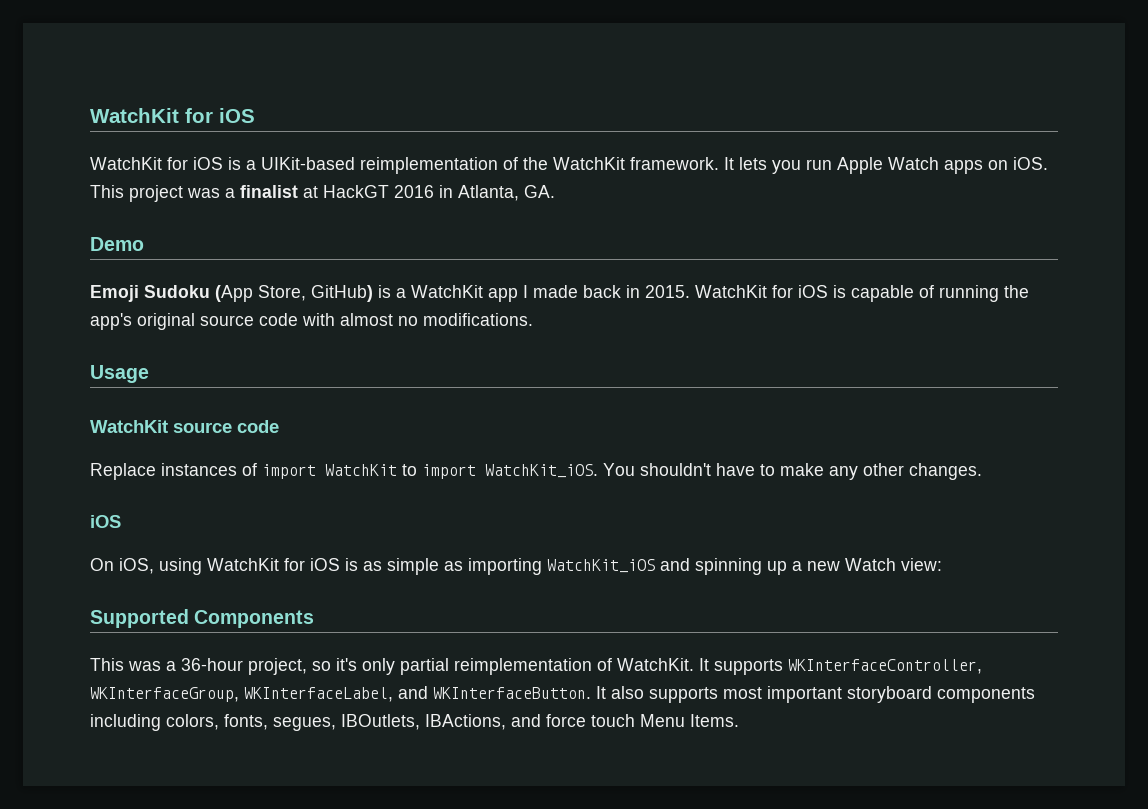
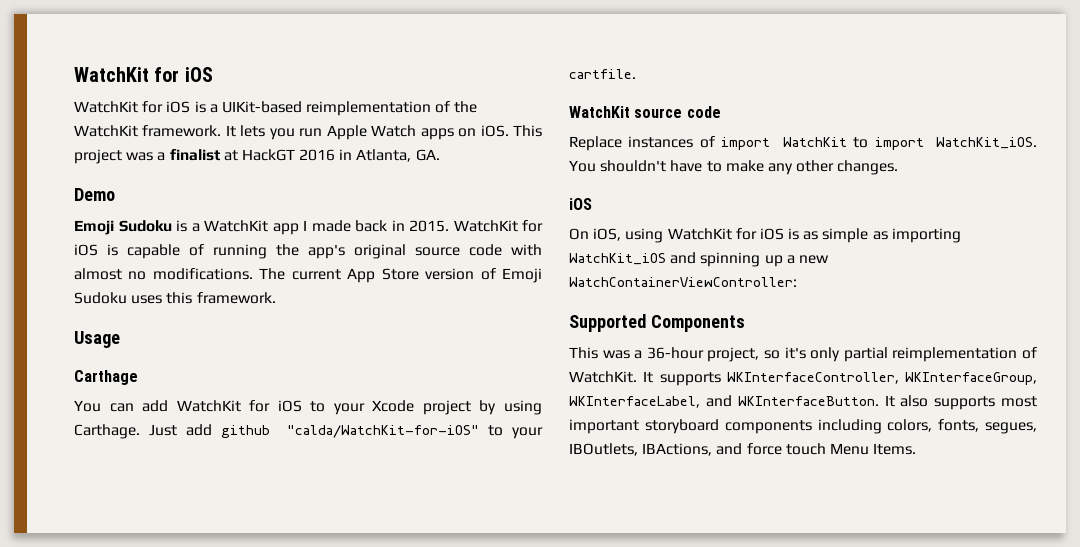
- Emoji Sudoku (App Store, GitHub) is a WatchKit app I made back in 2015.
+ Emoji Sudoku is a WatchKit app I made back in 2015.
- WatchKit for iOS is capable of running the app's original source code with almost no modifications.
+ WatchKit for iOS is capable of running the app's original source code with almost no modifications. The current App Store version of Emoji Sudoku uses this framework.
  Usage
+ Carthage
+ You can add WatchKit for iOS to your Xcode project by using Carthage. Just add github "calda/WatchKit-for-iOS" to your cartfile.
- On iOS, using WatchKit for iOS is as simple as importing WatchKit_iOS and spinning up a new Watch view:
+ On iOS, using WatchKit for iOS is as simple as importing WatchKit_iOS and spinning up a new WatchContainerViewController:

